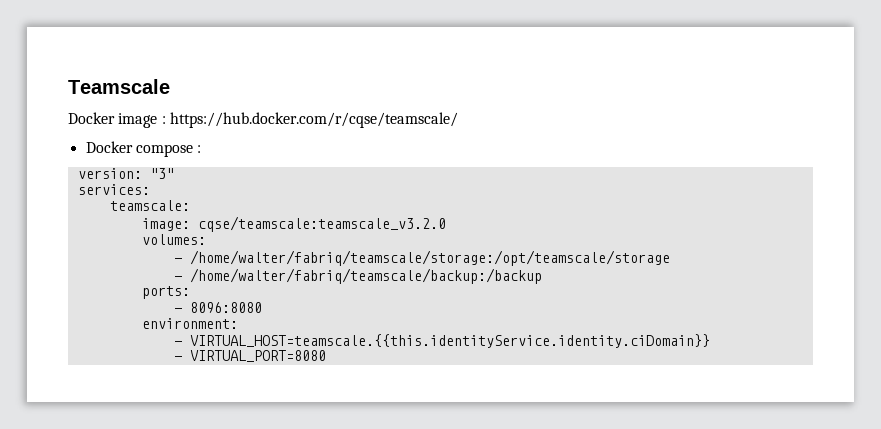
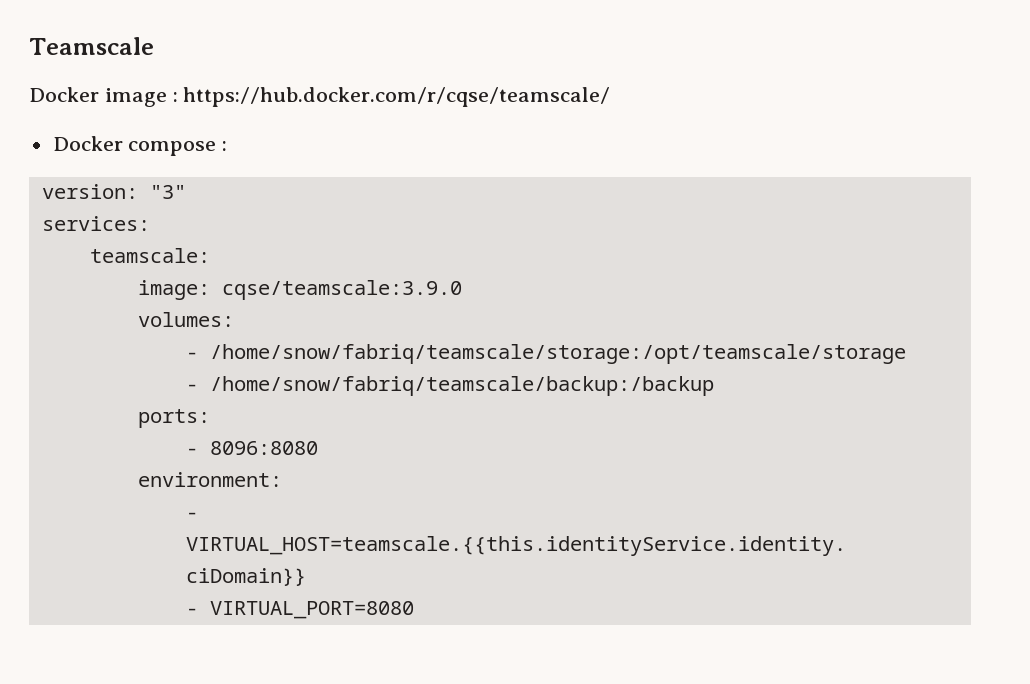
- image: cqse/teamscale:teamscale_v3.2.0
+ image: cqse/teamscale:3.9.0
- - /home/walter/fabriq/teamscale/storage:/opt/teamscale/storage
- - /home/walter/fabriq/teamscale/backup:/backup
+ - /home/snow/fabriq/teamscale/storage:/opt/teamscale/storage
+ - /home/snow/fabriq/teamscale/backup:/backup

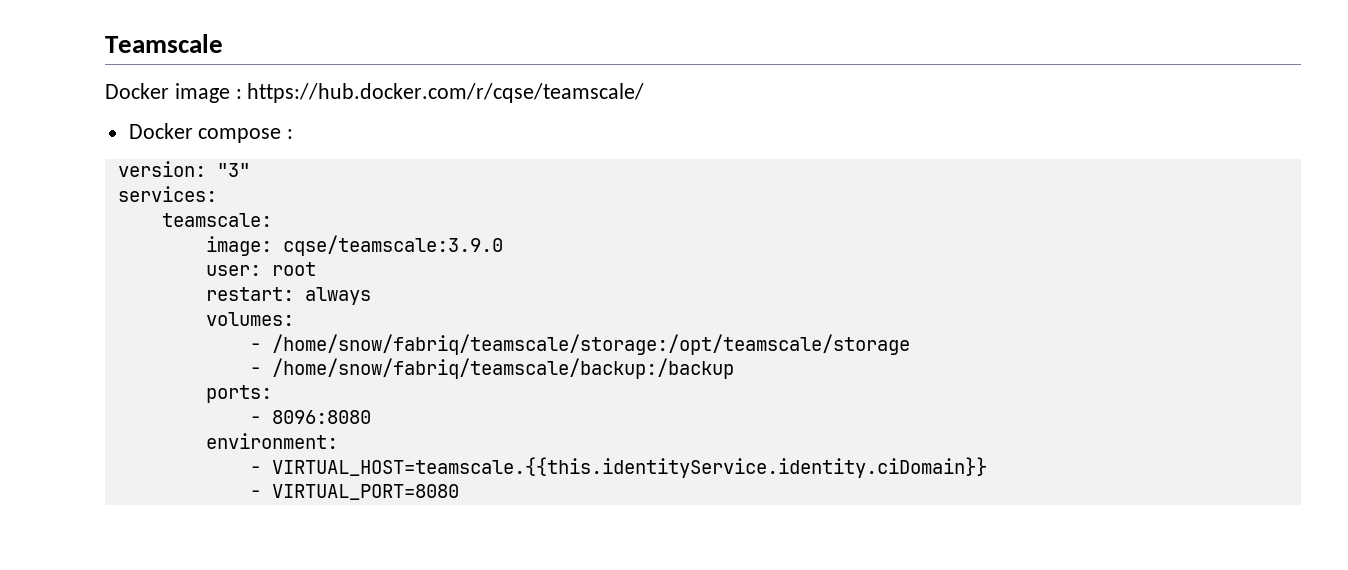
+ user: root
+ restart: always

